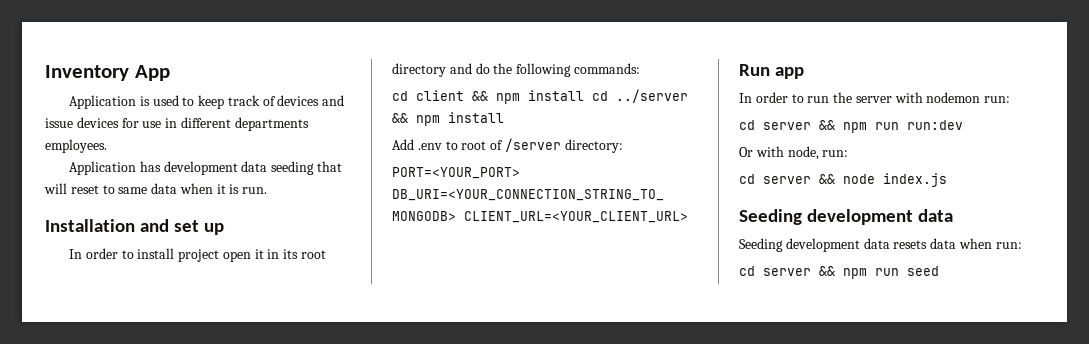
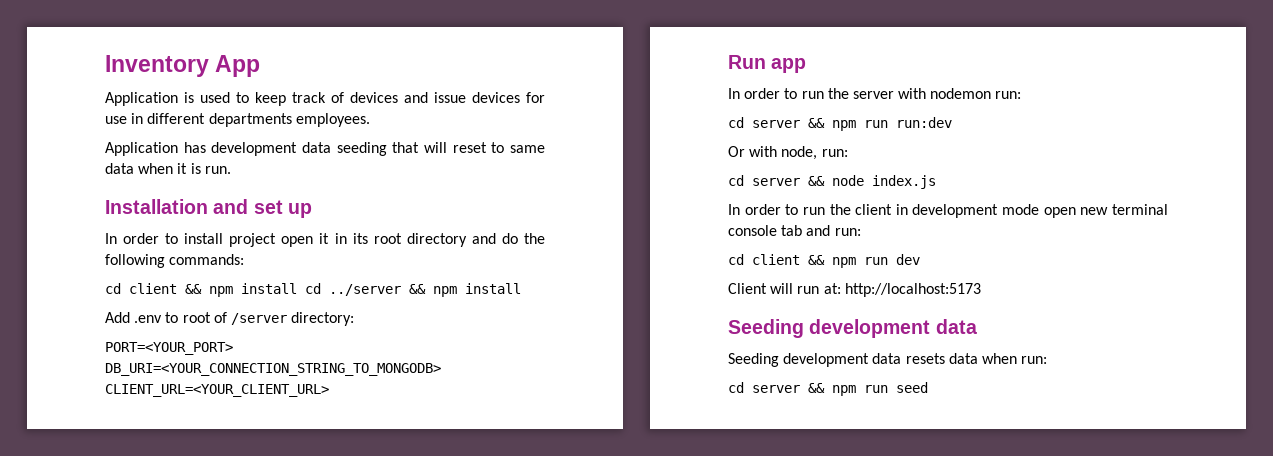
+ In order to run the client in development mode open new terminal console tab and run:
+ cd client && npm run dev
+ Client will run at: http://localhost:5173

